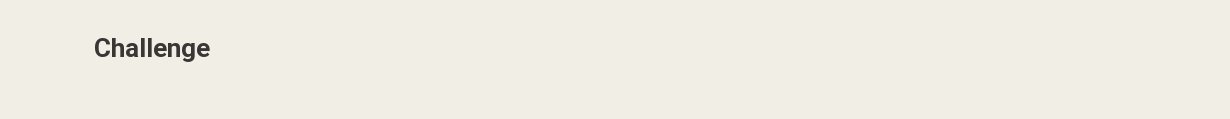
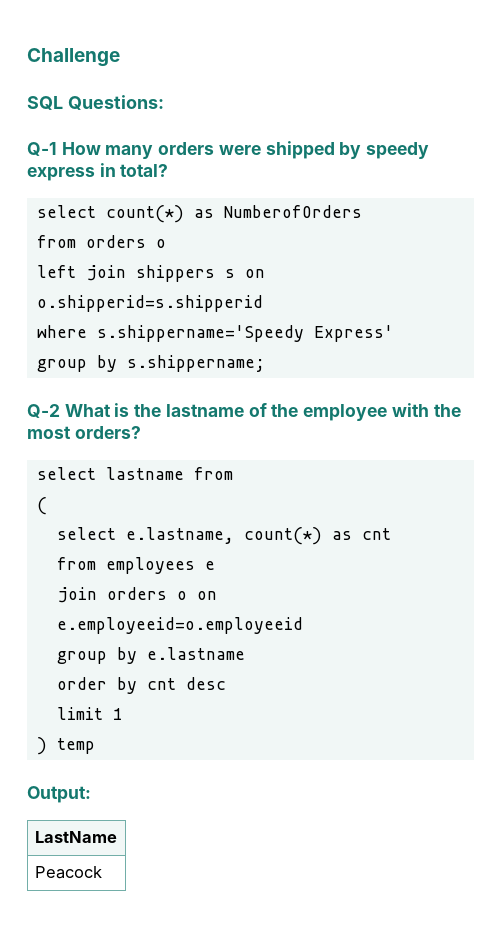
+ SQL Questions:
+ Q-1 How many orders were shipped by speedy express in total?
+ select count(*) as NumberofOrders
+ from orders o
+ left join shippers s on o.shipperid=s.shipperid
+ where s.shippername='Speedy Express'
+ group by s.shippername;
+ Q-2 What is the lastname of the employee with the most orders?
+ select lastname from
+ (
+ select e.lastname, count(*) as cnt
+ from employees e
+ join orders o on e.employeeid=o.employeeid
+ group by e.lastname
+ order by cnt desc
+ limit 1
+ ) temp
+ Output:
+ LastName
+ Peacock

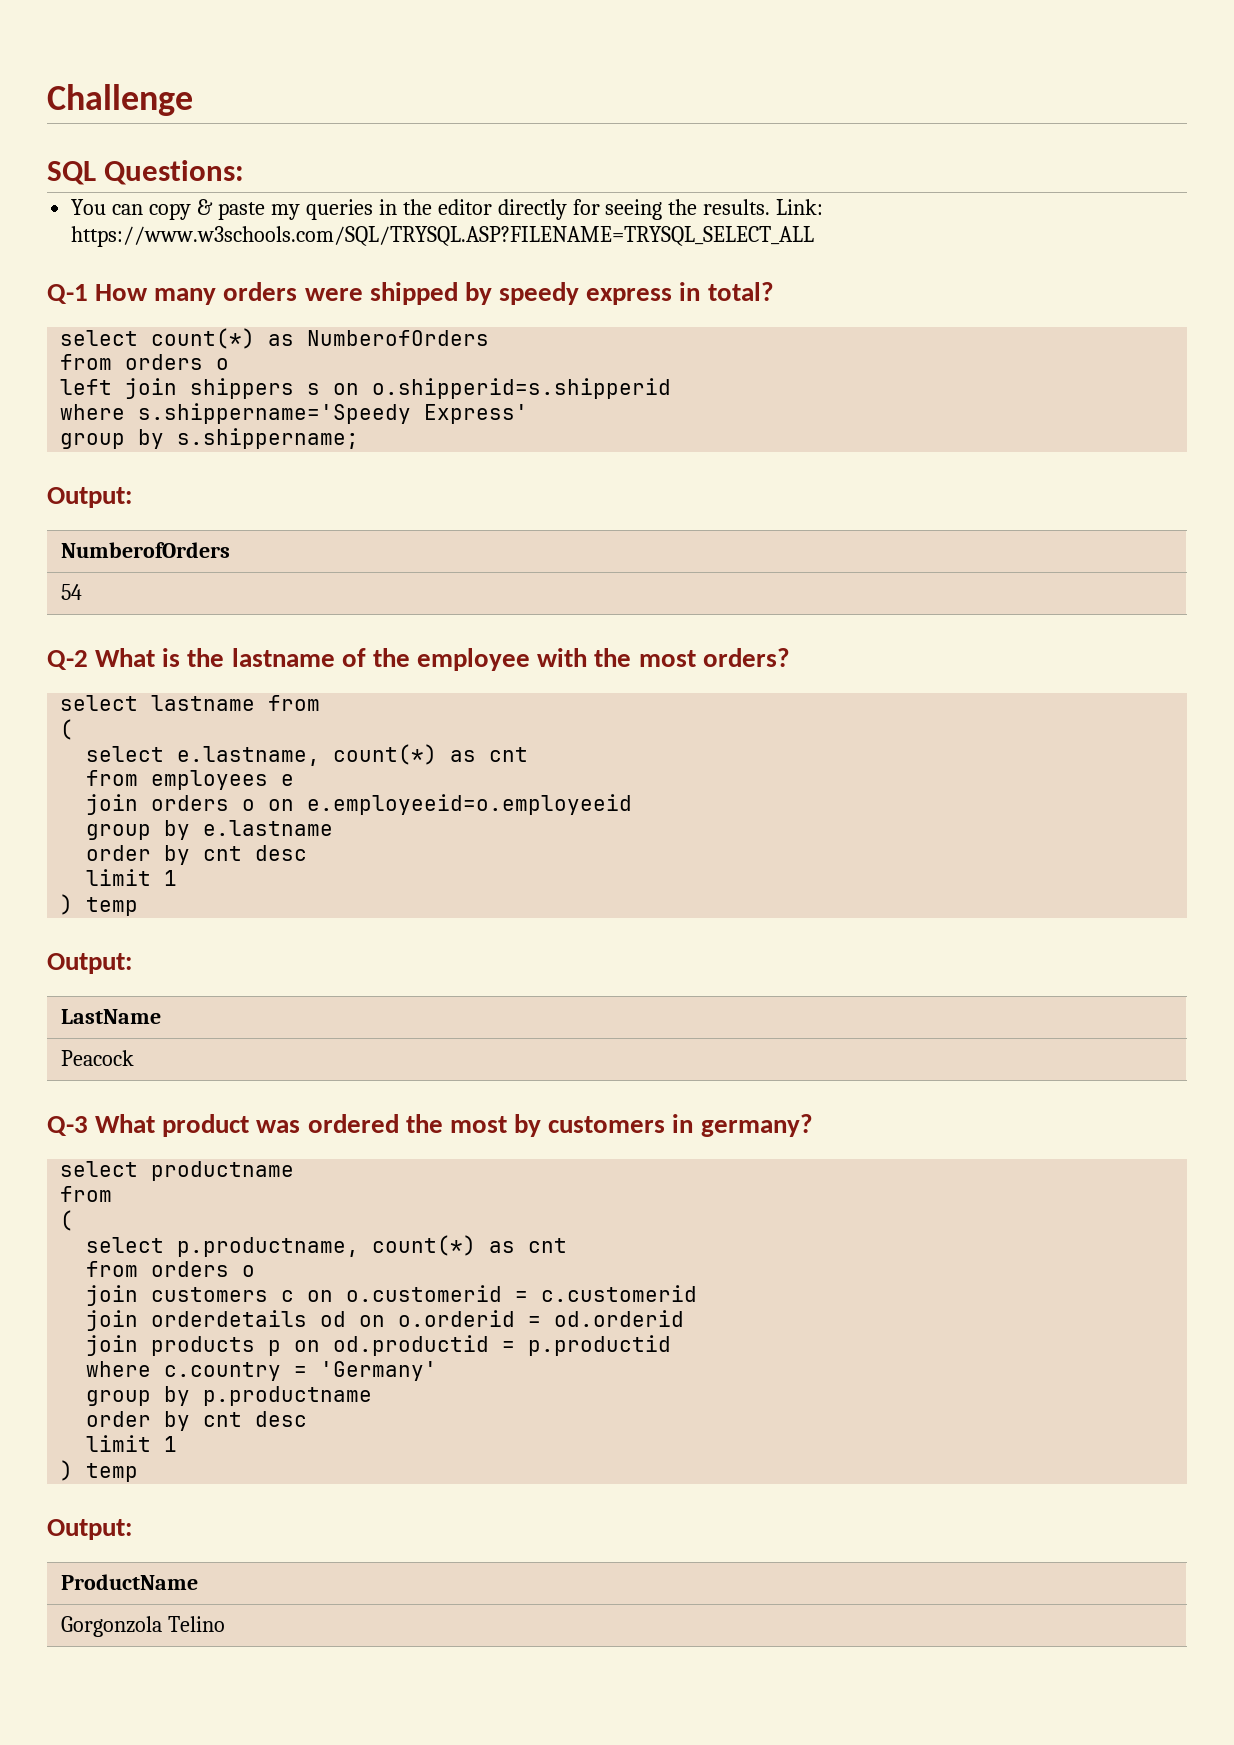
+ You can copy & paste my queries in the editor directly for seeing the results. Link: https://www.w3schools.com/SQL/TRYSQL.ASP?FILENAME=TRYSQL_SELECT_ALL
  group by s.shippername;
+ Output:
+ NumberofOrders
+ 54
+ Q-3 What product was ordered the most by customers in germany?
+ select productname
+ from
+ (
+ select p.productname, count(*) as cnt
+ from orders o
+ join customers c on o.customerid = c.customerid
+ join orderdetails od on o.orderid = od.orderid
+ join products p on od.productid = p.productid
+ where c.country = 'Germany'
+ group by p.productname
+ order by cnt desc
+ limit 1
+ ) temp
+ Output:
+ ProductName
+ Gorgonzola Telino

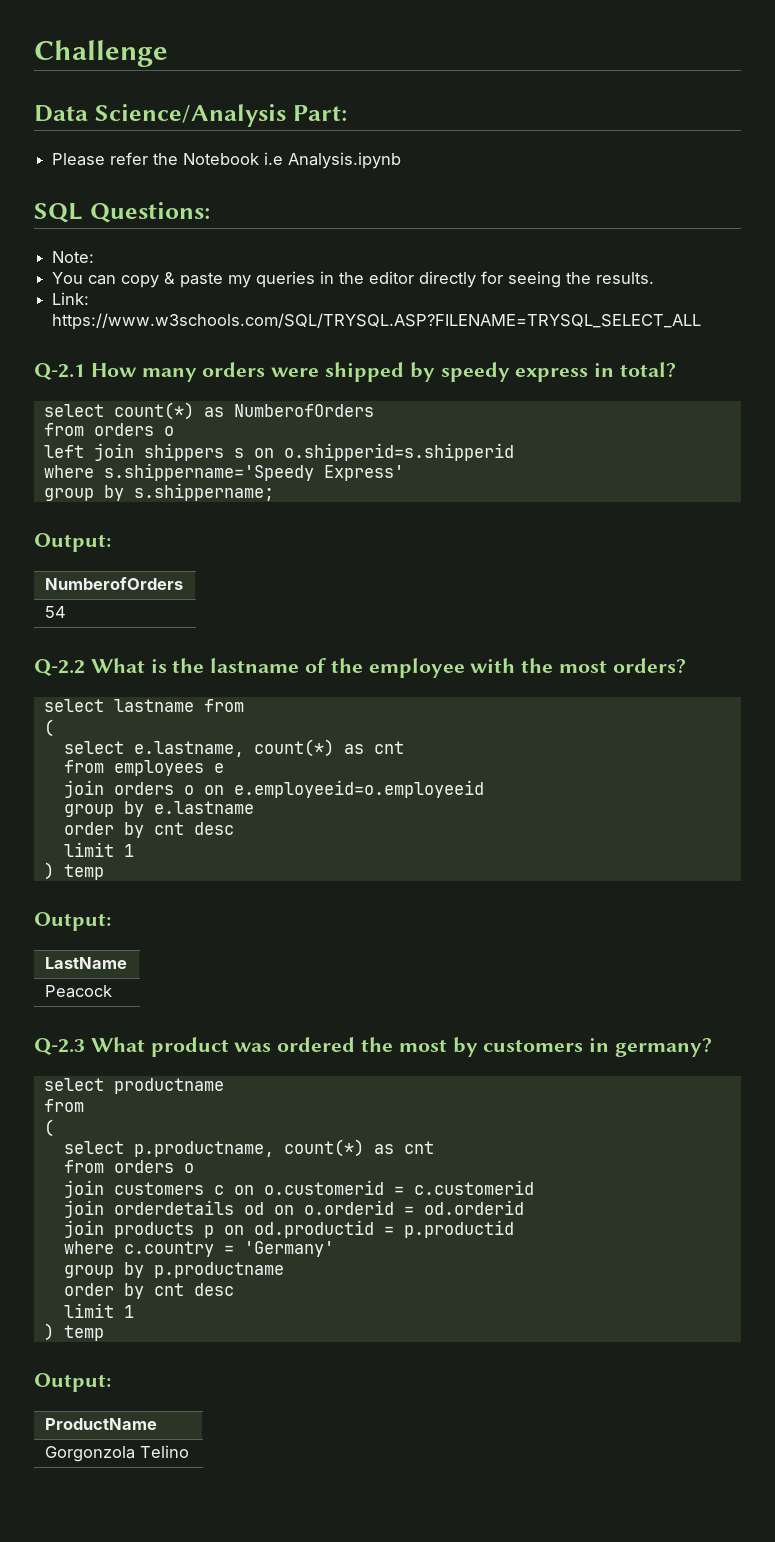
+ Data Science/Analysis Part:
+ Please refer the Notebook i.e Analysis.ipynb
+ Note:
- You can copy & paste my queries in the editor directly for seeing the results. Link: https://www.w3schools.com/SQL/TRYSQL.ASP?FILENAME=TRYSQL_SELECT_ALL
+ You can copy & paste my queries in the editor directly for seeing the results.
+ Link: https://www.w3schools.com/SQL/TRYSQL.ASP?FILENAME=TRYSQL_SELECT_ALL
- Q-1 How many orders were shipped by speedy express in total?
+ Q-2.1 How many orders were shipped by speedy express in total?
- Q-2 What is the lastname of the employee with the most orders?
+ Q-2.2 What is the lastname of the employee with the most orders?
- Q-3 What product was ordered the most by customers in germany?
+ Q-2.3 What product was ordered the most by customers in germany?

